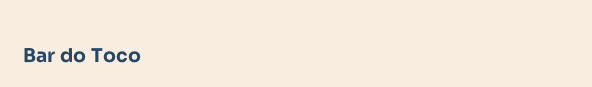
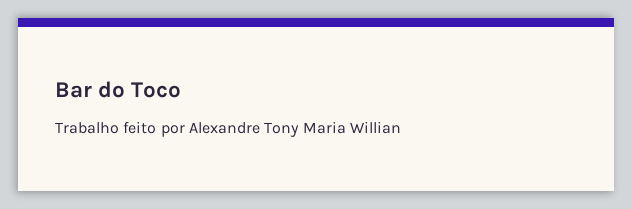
+ Trabalho feito por Alexandre Tony Maria Willian

